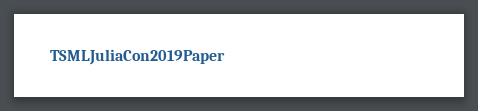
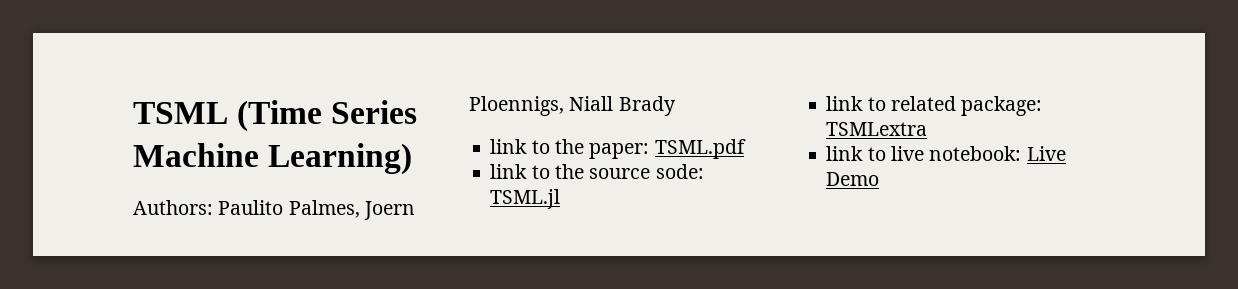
- TSMLJuliaCon2019Paper
+ TSML (Time Series Machine Learning)
+ Authors: Paulito Palmes, Joern Ploennigs, Niall Brady
+ link to the paper: TSML.pdf
+ link to the source sode: TSML.jl
+ link to related package: TSMLextra
+ link to live notebook: Live Demo

